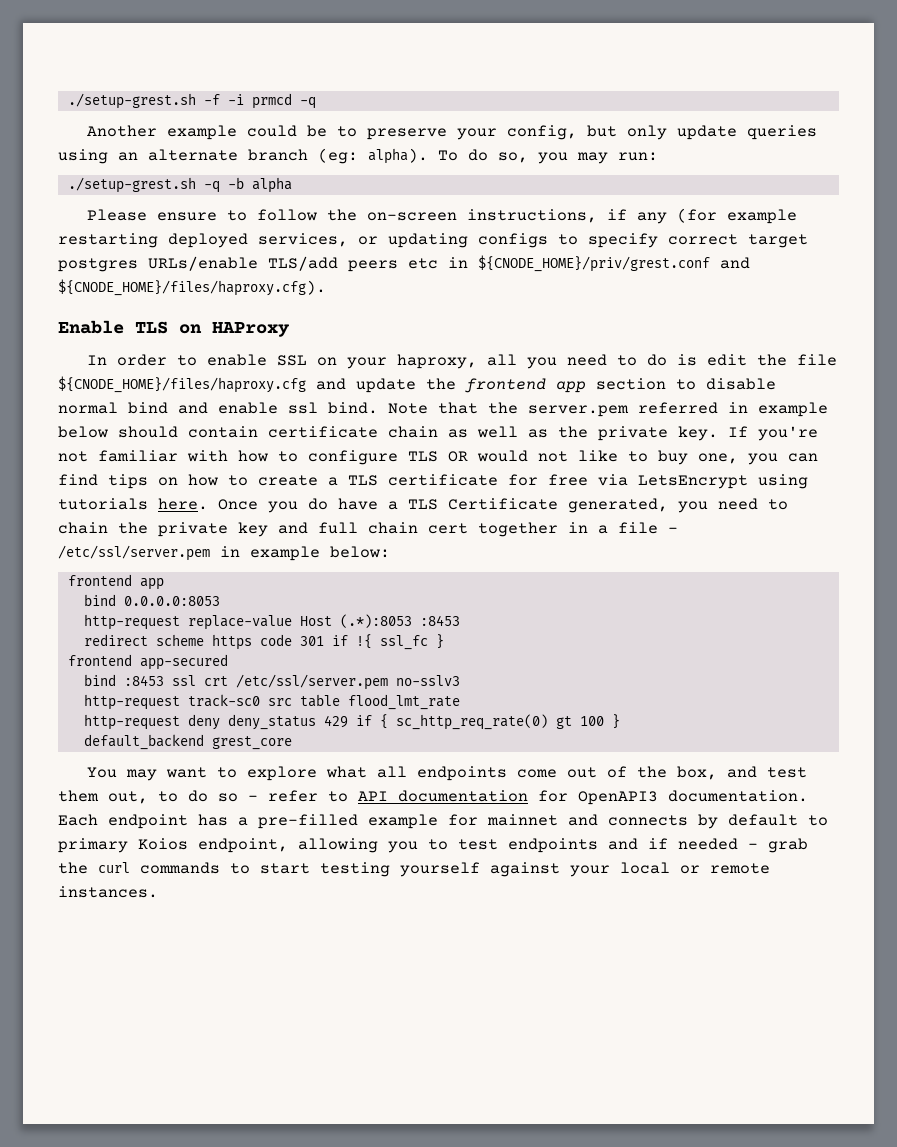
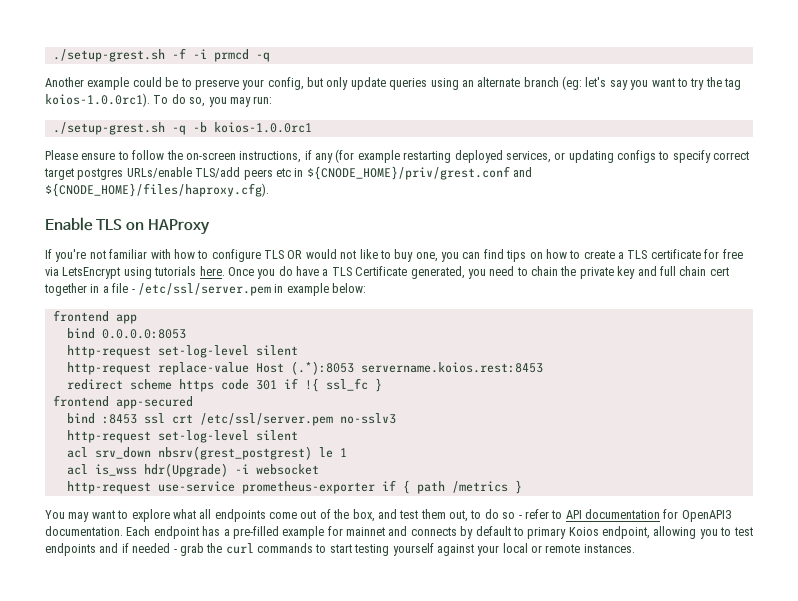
- Another example could be to preserve your config, but only update queries using an alternate branch (eg: alpha). To do so, you may run:
+ Another example could be to preserve your config, but only update queries using an alternate branch (eg: let's say you want to try the tag koios-1.0.0rc1). To do so, you may run:
- ./setup-grest.sh -q -b alpha
+ ./setup-grest.sh -q -b koios-1.0.0rc1
- In order to enable SSL on your haproxy, all you need to do is edit the file ${CNODE_HOME}/files/haproxy.cfg and update the frontend app section to disable normal bind and enable ssl bind. Note that the server.pem referred in example below should contain certificate chain as well as the private key.
  bind 0.0.0.0:8053
+ http-request set-log-level silent
- http-request replace-value Host (.*):8053 :8453
+ http-request replace-value Host (.*):8053 servername.koios.rest:8453
  bind :8453 ssl crt /etc/ssl/server.pem no-sslv3
- http-request track-sc0 src table flood_lmt_rate
- http-request deny deny_status 429 if { sc_http_req_rate(0) gt 100 }
- default_backend grest_core
+ http-request set-log-level silent
+ acl srv_down nbsrv(grest_postgrest) le 1
+ acl is_wss hdr(Upgrade) -i websocket
+ http-request use-service prometheus-exporter if { path /metrics }

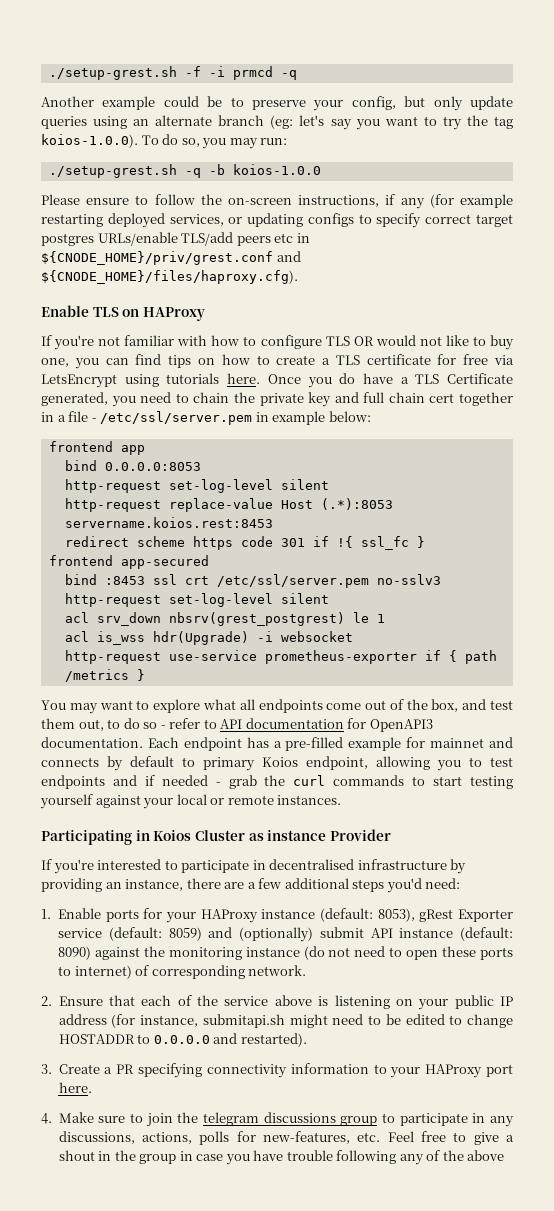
- Another example could be to preserve your config, but only update queries using an alternate branch (eg: let's say you want to try the tag koios-1.0.0rc1). To do so, you may run:
+ Another example could be to preserve your config, but only update queries using an alternate branch (eg: let's say you want to try the tag koios-1.0.0). To do so, you may run:
- ./setup-grest.sh -q -b koios-1.0.0rc1
+ ./setup-grest.sh -q -b koios-1.0.0
+ Participating in Koios Cluster as instance Provider
+ If you're interested to participate in decentralised infrastructure by providing an instance, there are a few additional steps you'd need:
+ 1. Enable ports for your HAProxy instance (default: 8053), gRest Exporter service (default: 8059) and (optionally) submit API instance (default: 8090) against the monitoring instance (do not need to open these ports to internet) of corresponding network.
+ 2. Ensure that each of the service above is listening on your public IP address (for instance, submitapi.sh might need to be edited to change HOSTADDR to 0.0.0.0 and restarted).
+ 3. Create a PR specifying connectivity information to your HAProxy port here.
+ 4. Make sure to join the telegram discussions group to participate in any discussions, actions, polls for new-features, etc. Feel free to give a shout in the group in case you have trouble following any of the above

